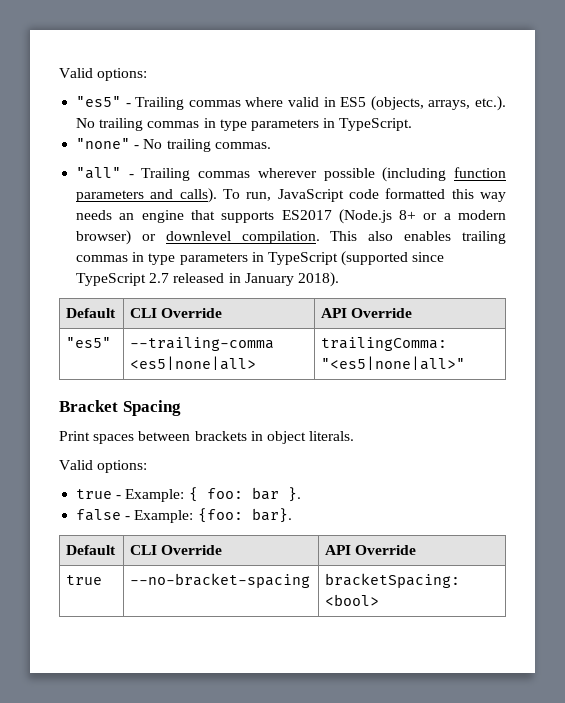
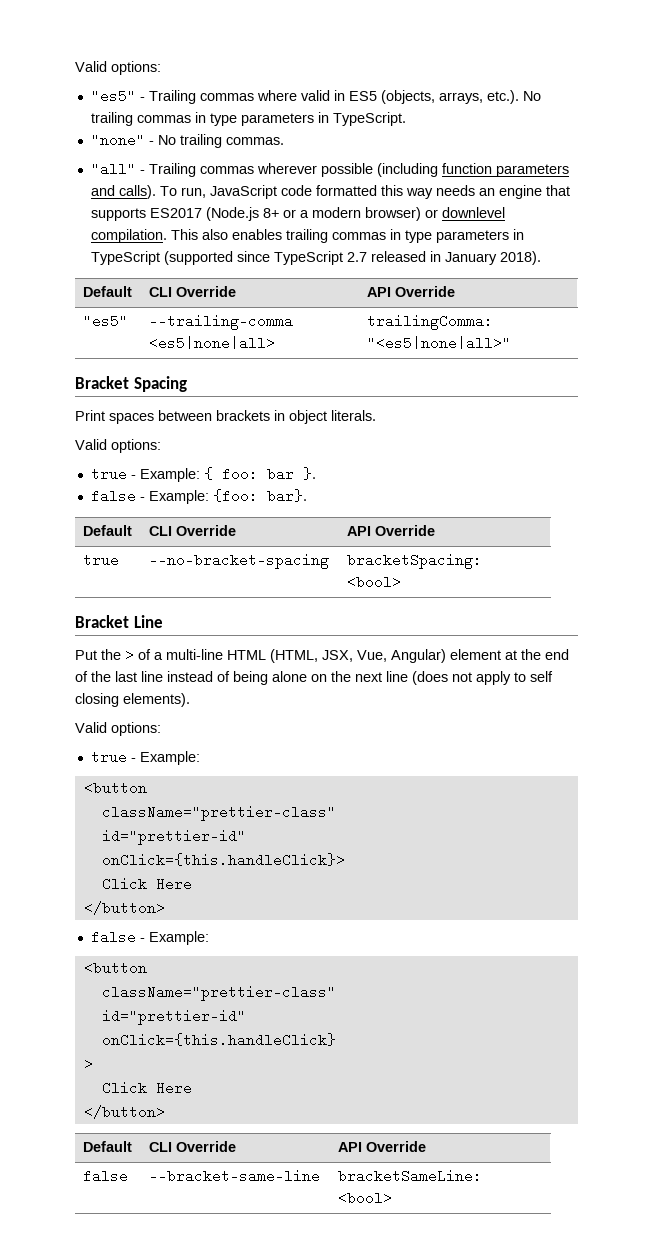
+ Bracket Line
+ Put the > of a multi-line HTML (HTML, JSX, Vue, Angular) element at the end of the last line instead of being alone on the next line (does not apply to self closing elements).
+ Valid options:
+ true - Example:
+ <button
+ className="prettier-class"
+ id="prettier-id"
+ onClick={this.handleClick}>
+ Click Here
+ </button>
+ false - Example:
+ <button
+ className="prettier-class"
+ id="prettier-id"
+ onClick={this.handleClick}
+ >
+ Click Here
+ </button>
+ Default | CLI Override | API Override
+ false | --bracket-same-line | bracketSameLine: <bool>

